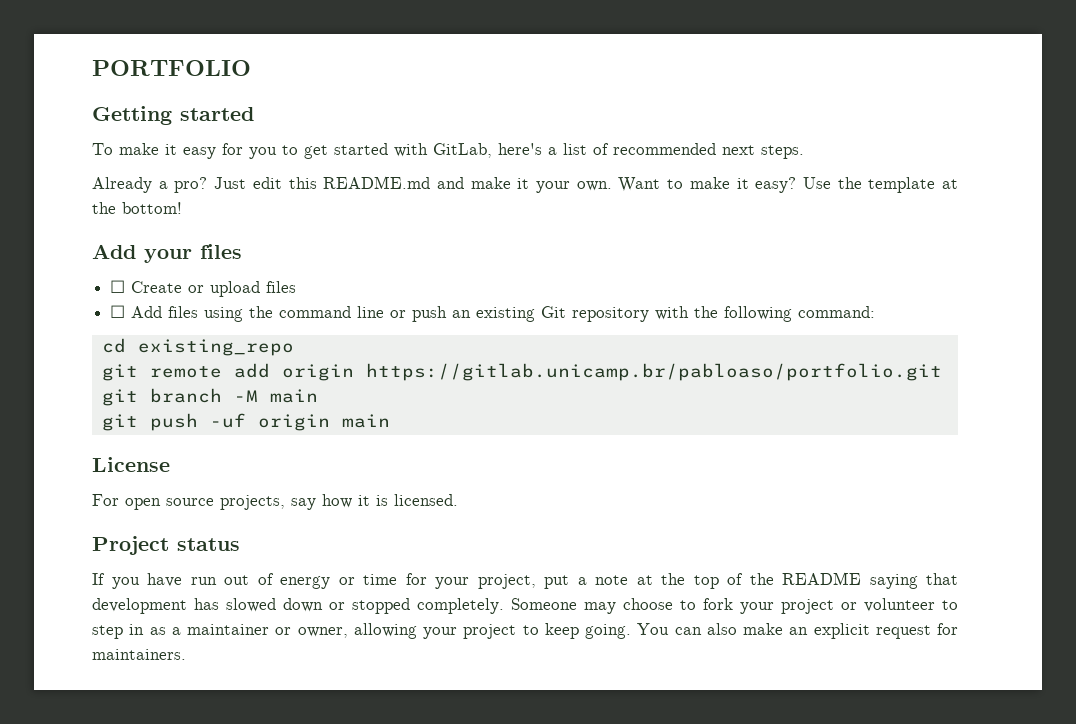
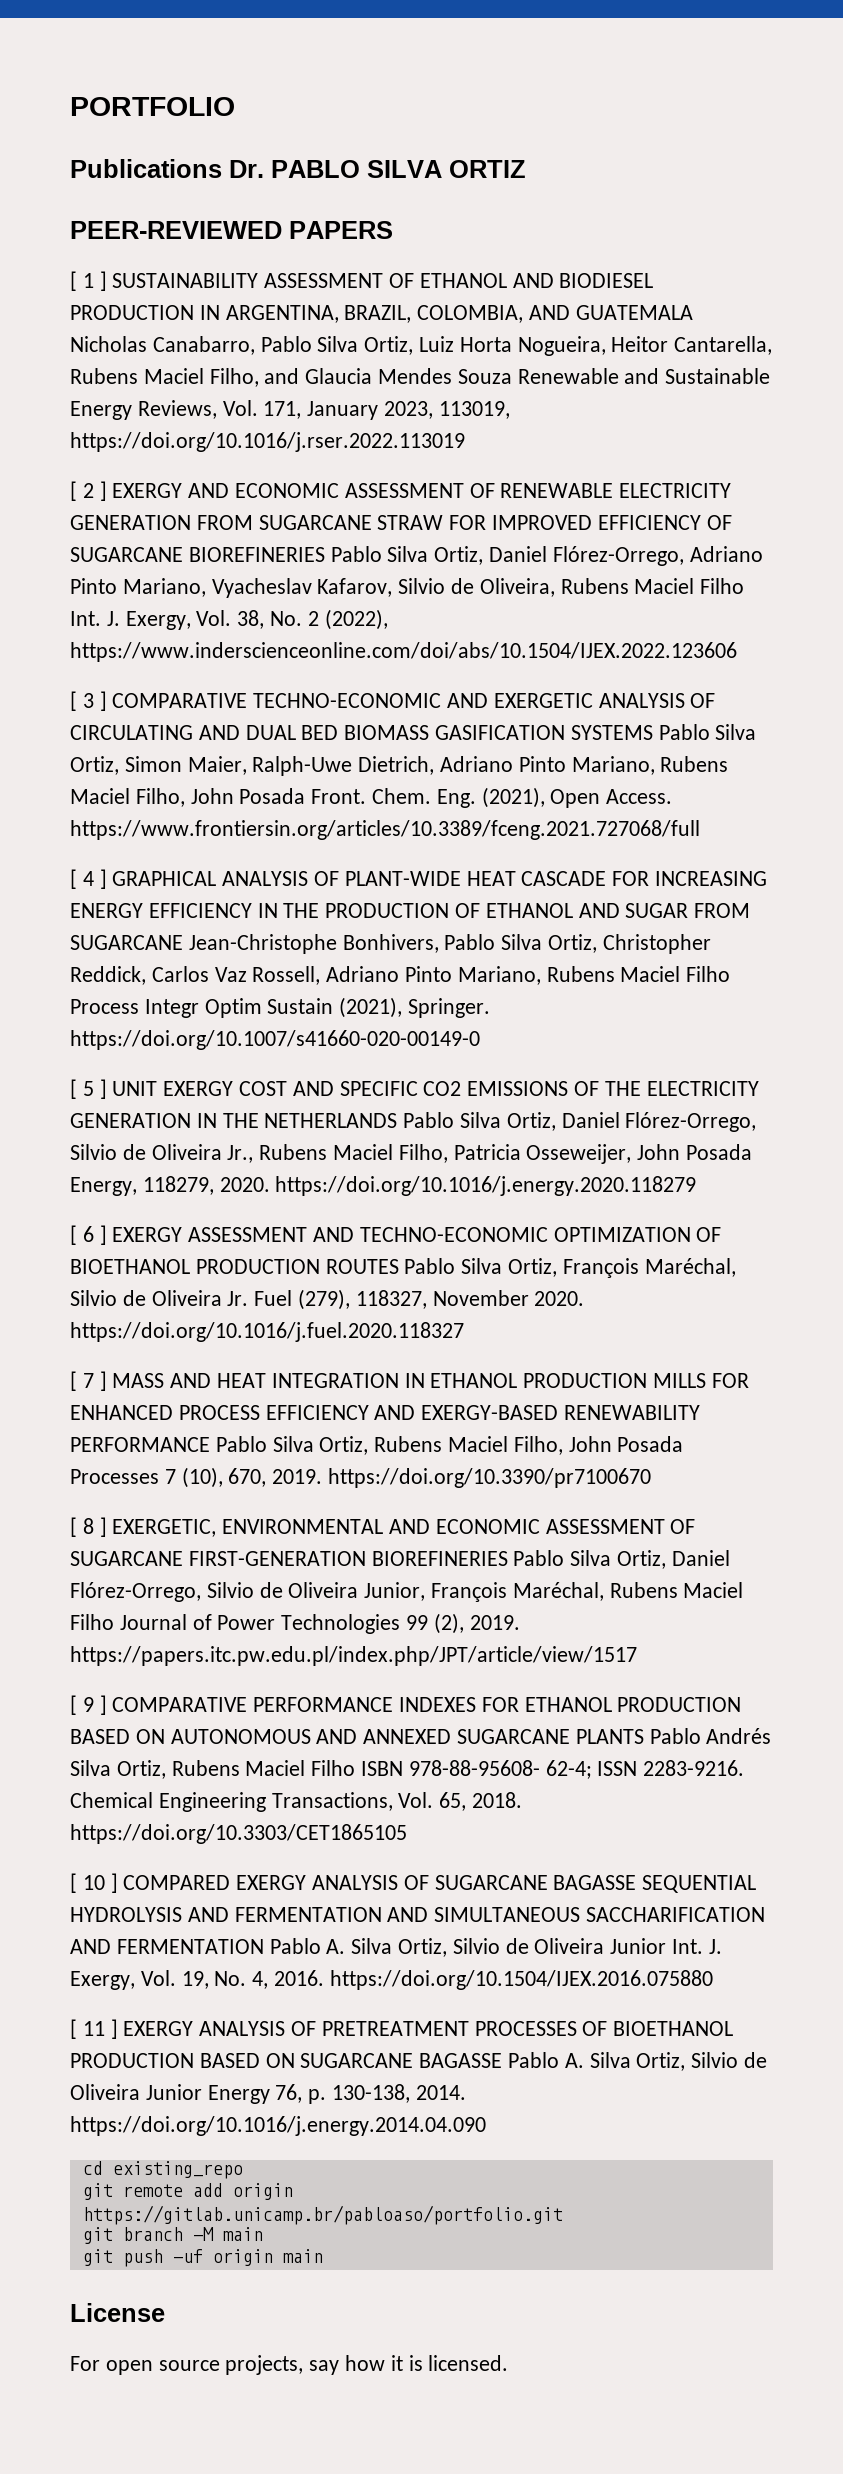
- Getting started
- To make it easy for you to get started with GitLab, here's a list of recommended next steps.
- Already a pro? Just edit this README.md and make it your own. Want to make it easy? Use the template at the bottom!
- Add your files
- ☐ Create or upload files
- ☐ Add files using the command line or push an existing Git repository with the following command:
+ Publications Dr. PABLO SILVA ORTIZ
+ PEER-REVIEWED PAPERS
+ [ 1 ] SUSTAINABILITY ASSESSMENT OF ETHANOL AND BIODIESEL PRODUCTION IN ARGENTINA, BRAZIL, COLOMBIA, AND GUATEMALA Nicholas Canabarro, Pablo Silva Ortiz, Luiz Horta Nogueira, Heitor Cantarella, Rubens Maciel Filho, and Glaucia Mendes Souza Renewable and Sustainable Energy Reviews, Vol. 171, January 2023, 113019, https://doi.org/10.1016/j.rser.2022.113019
+ [ 2 ] EXERGY AND ECONOMIC ASSESSMENT OF RENEWABLE ELECTRICITY GENERATION FROM SUGARCANE STRAW FOR IMPROVED EFFICIENCY OF SUGARCANE BIOREFINERIES Pablo Silva Ortiz, Daniel Flórez-Orrego, Adriano Pinto Mariano, Vyacheslav Kafarov, Silvio de Oliveira, Rubens Maciel Filho Int. J. Exergy, Vol. 38, No. 2 (2022), https://www.inderscienceonline.com/doi/abs/10.1504/IJEX.2022.123606
+ [ 3 ] COMPARATIVE TECHNO-ECONOMIC AND EXERGETIC ANALYSIS OF CIRCULATING AND DUAL BED BIOMASS GASIFICATION SYSTEMS Pablo Silva Ortiz, Simon Maier, Ralph-Uwe Dietrich, Adriano Pinto Mariano, Rubens Maciel Filho, John Posada Front. Chem. Eng. (2021), Open Access. https://www.frontiersin.org/articles/10.3389/fceng.2021.727068/full
+ [ 4 ] GRAPHICAL ANALYSIS OF PLANT-WIDE HEAT CASCADE FOR INCREASING ENERGY EFFICIENCY IN THE PRODUCTION OF ETHANOL AND SUGAR FROM SUGARCANE Jean-Christophe Bonhivers, Pablo Silva Ortiz, Christopher Reddick, Carlos Vaz Rossell, Adriano Pinto Mariano, Rubens Maciel Filho Process Integr Optim Sustain (2021), Springer. https://doi.org/10.1007/s41660-020-00149-0
+ [ 5 ] UNIT EXERGY COST AND SPECIFIC CO2 EMISSIONS OF THE ELECTRICITY GENERATION IN THE NETHERLANDS Pablo Silva Ortiz, Daniel Flórez-Orrego, Silvio de Oliveira Jr., Rubens Maciel Filho, Patricia Osseweijer, John Posada Energy, 118279, 2020. https://doi.org/10.1016/j.energy.2020.118279
+ [ 6 ] EXERGY ASSESSMENT AND TECHNO-ECONOMIC OPTIMIZATION OF BIOETHANOL PRODUCTION ROUTES Pablo Silva Ortiz, François Maréchal, Silvio de Oliveira Jr. Fuel (279), 118327, November 2020. https://doi.org/10.1016/j.fuel.2020.118327
+ [ 7 ] MASS AND HEAT INTEGRATION IN ETHANOL PRODUCTION MILLS FOR ENHANCED PROCESS EFFICIENCY AND EXERGY-BASED RENEWABILITY PERFORMANCE Pablo Silva Ortiz, Rubens Maciel Filho, John Posada Processes 7 (10), 670, 2019. https://doi.org/10.3390/pr7100670
+ [ 8 ] EXERGETIC, ENVIRONMENTAL AND ECONOMIC ASSESSMENT OF SUGARCANE FIRST-GENERATION BIOREFINERIES Pablo Silva Ortiz, Daniel Flórez-Orrego, Silvio de Oliveira Junior, François Maréchal, Rubens Maciel Filho Journal of Power Technologies 99 (2), 2019. https://papers.itc.pw.edu.pl/index.php/JPT/article/view/1517
+ [ 9 ] COMPARATIVE PERFORMANCE INDEXES FOR ETHANOL PRODUCTION BASED ON AUTONOMOUS AND ANNEXED SUGARCANE PLANTS Pablo Andrés Silva Ortiz, Rubens Maciel Filho ISBN 978-88-95608- 62-4; ISSN 2283-9216. Chemical Engineering Transactions, Vol. 65, 2018. https://doi.org/10.3303/CET1865105
+ [ 10 ] COMPARED EXERGY ANALYSIS OF SUGARCANE BAGASSE SEQUENTIAL HYDROLYSIS AND FERMENTATION AND SIMULTANEOUS SACCHARIFICATION AND FERMENTATION Pablo A. Silva Ortiz, Silvio de Oliveira Junior Int. J. Exergy, Vol. 19, No. 4, 2016. https://doi.org/10.1504/IJEX.2016.075880
+ [ 11 ] EXERGY ANALYSIS OF PRETREATMENT PROCESSES OF BIOETHANOL PRODUCTION BASED ON SUGARCANE BAGASSE Pablo A. Silva Ortiz, Silvio de Oliveira Junior Energy 76, p. 130-138, 2014. https://doi.org/10.1016/j.energy.2014.04.090
- Project status
- If you have run out of energy or time for your project, put a note at the top of the README saying that development has slowed down or stopped completely. Someone may choose to fork your project or volunteer to step in as a maintainer or owner, allowing your project to keep going. You can also make an explicit request for maintainers.

